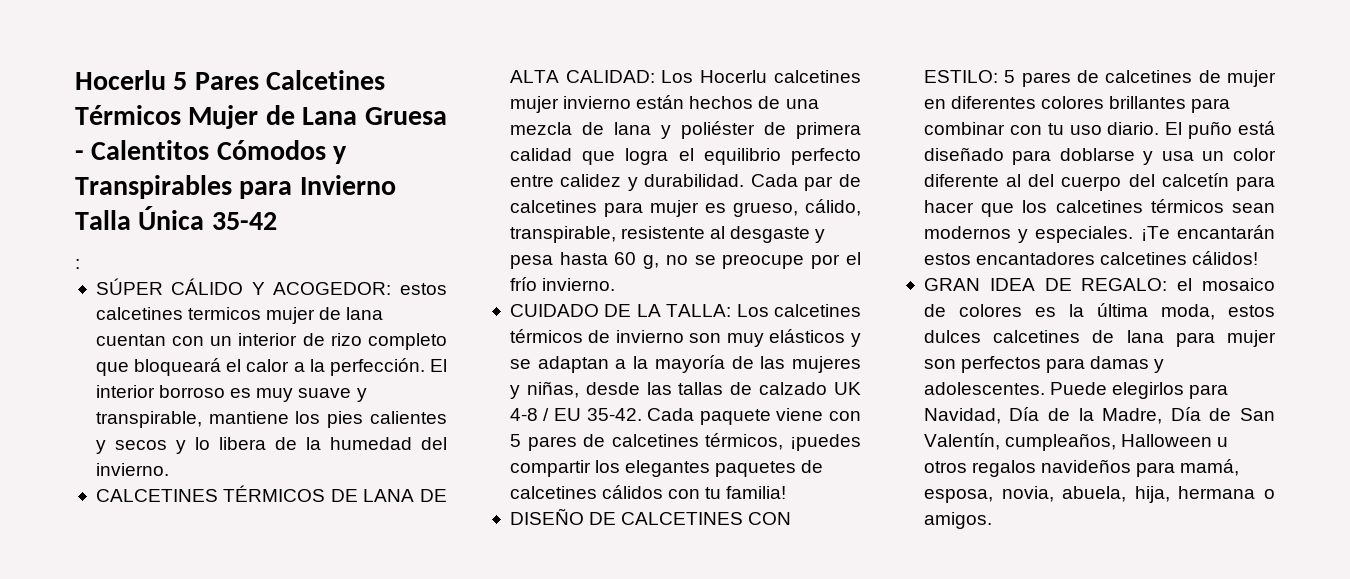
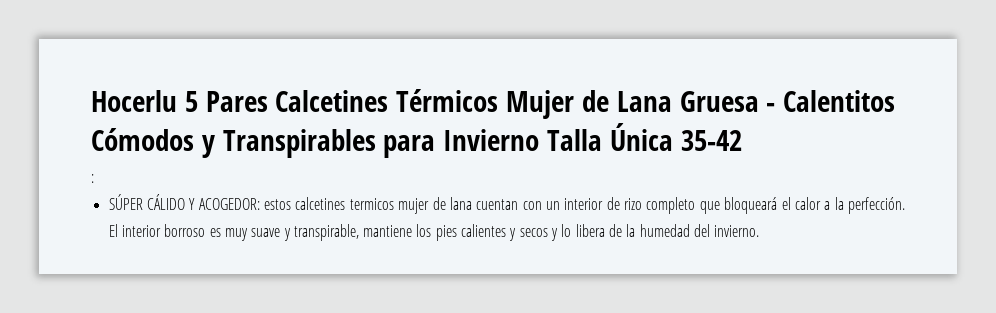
- CALCETINES TÉRMICOS DE LANA DE ALTA CALIDAD: Los Hocerlu calcetines mujer invierno están hechos de una mezcla de lana y poliéster de primera calidad que logra el equilibrio perfecto entre calidez y durabilidad. Cada par de calcetines para mujer es grueso, cálido, transpirable, resistente al desgaste y pesa hasta 60 g, no se preocupe por el frío invierno.
- CUIDADO DE LA TALLA: Los calcetines térmicos de invierno son muy elásticos y se adaptan a la mayoría de las mujeres y niñas, desde las tallas de calzado UK 4-8 / EU 35-42. Cada paquete viene con 5 pares de calcetines térmicos, ¡puedes compartir los elegantes paquetes de calcetines cálidos con tu familia!
- DISEÑO DE CALCETINES CON ESTILO: 5 pares de calcetines de mujer en diferentes colores brillantes para combinar con tu uso diario. El puño está diseñado para doblarse y usa un color diferente al del cuerpo del calcetín para hacer que los calcetines térmicos sean modernos y especiales. ¡Te encantarán estos encantadores calcetines cálidos!
- GRAN IDEA DE REGALO: el mosaico de colores es la última moda, estos dulces calcetines de lana para mujer son perfectos para damas y adolescentes. Puede elegirlos para Navidad, Día de la Madre, Día de San Valentín, cumpleaños, Halloween u otros regalos navideños para mamá, esposa, novia, abuela, hija, hermana o amigos.

